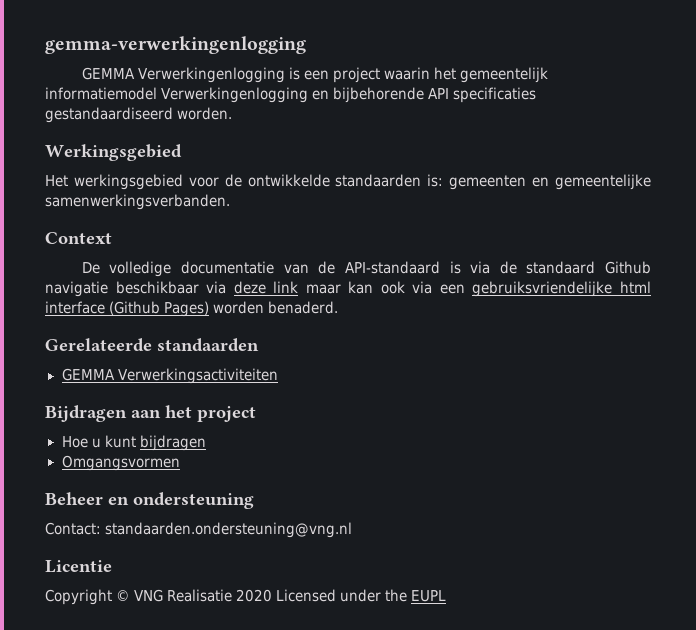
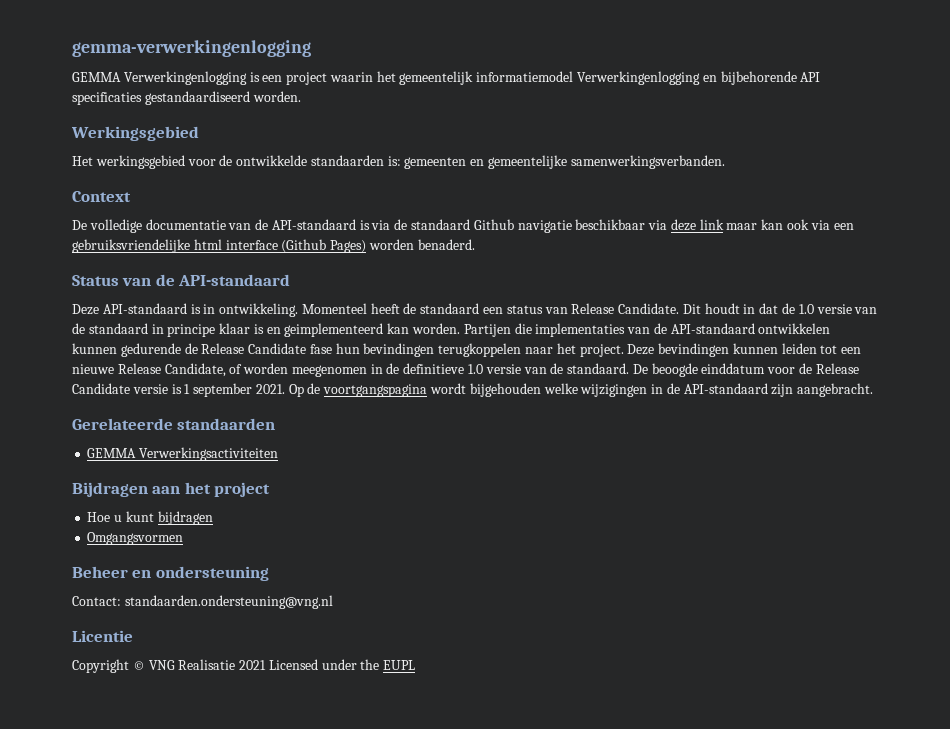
+ Status van de API-standaard
+ Deze API-standaard is in ontwikkeling. Momenteel heeft de standaard een status van Release Candidate. Dit houdt in dat de 1.0 versie van de standaard in principe klaar is en geimplementeerd kan worden. Partijen die implementaties van de API-standaard ontwikkelen kunnen gedurende de Release Candidate fase hun bevindingen terugkoppelen naar het project. Deze bevindingen kunnen leiden tot een nieuwe Release Candidate, of worden meegenomen in de definitieve 1.0 versie van de standaard. De beoogde einddatum voor de Release Candidate versie is 1 september 2021. Op de voortgangspagina wordt bijgehouden welke wijzigingen in de API-standaard zijn aangebracht.
- Copyright © VNG Realisatie 2020 Licensed under the EUPL
+ Copyright © VNG Realisatie 2021 Licensed under the EUPL

